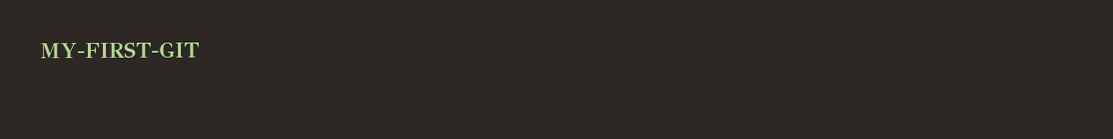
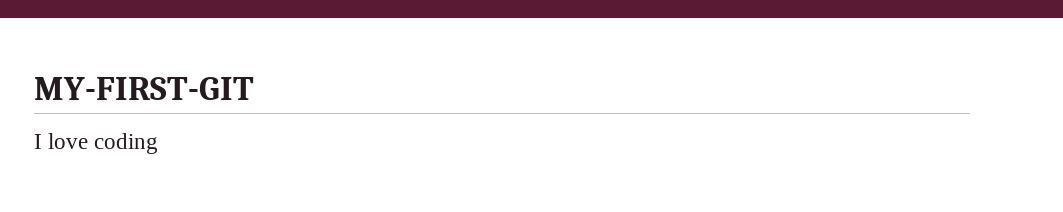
+ I love coding

